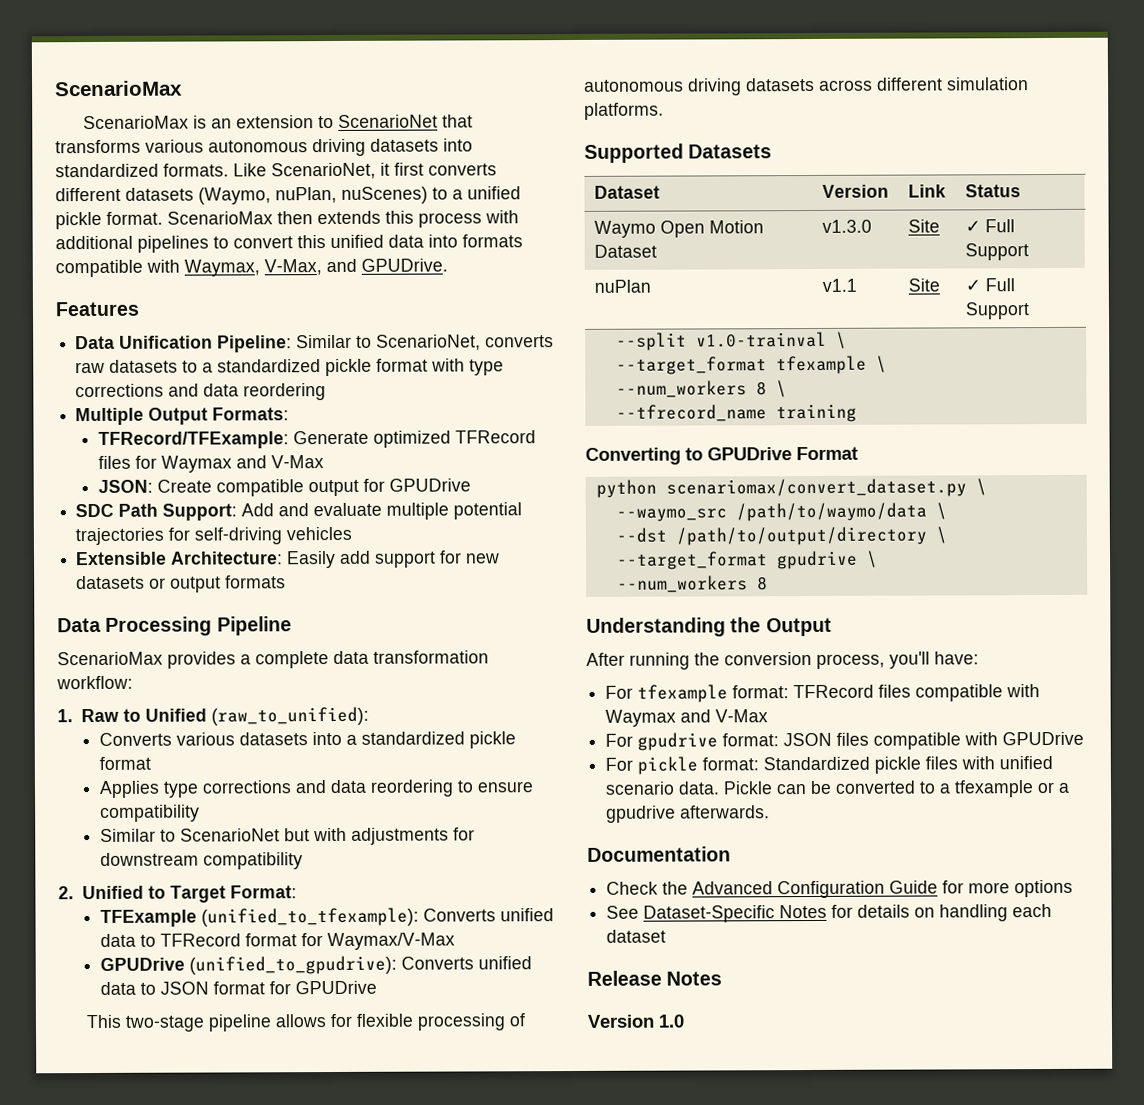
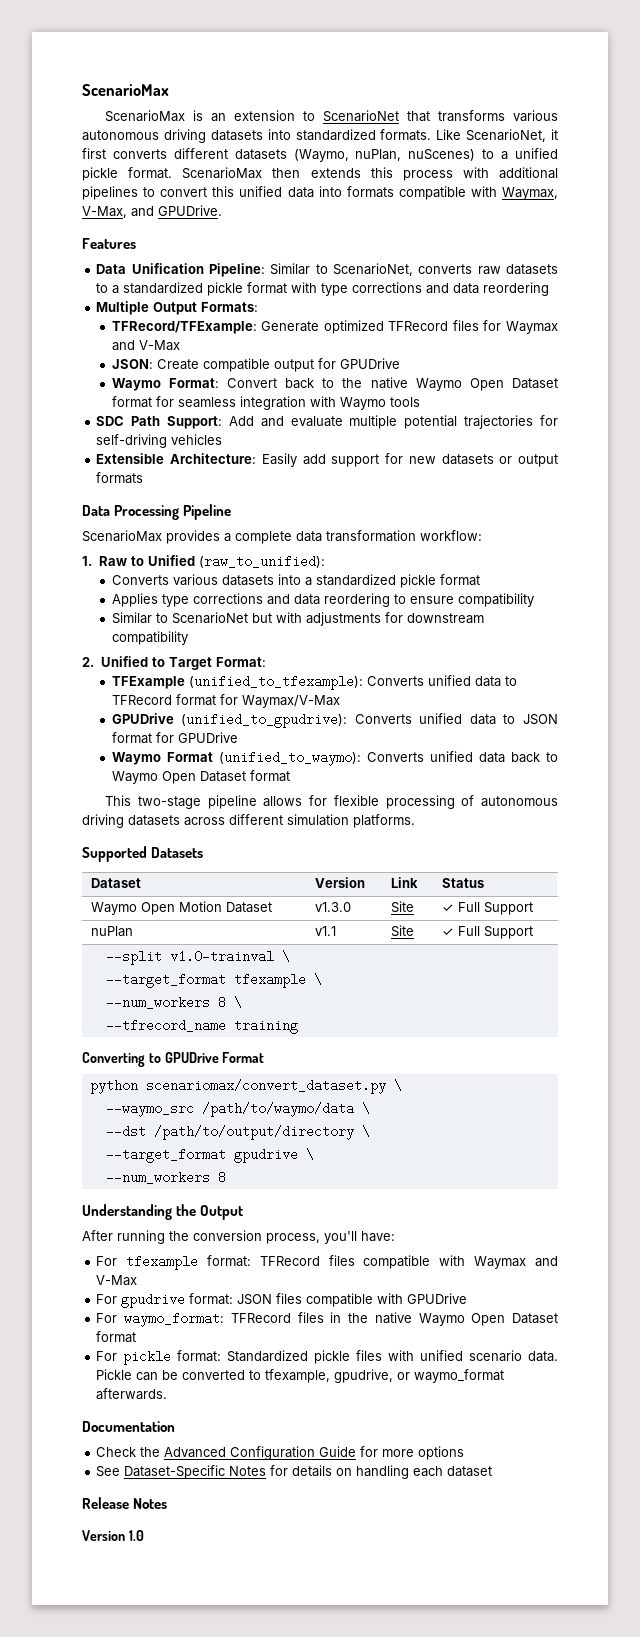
+ Waymo Format: Convert back to the native Waymo Open Dataset format for seamless integration with Waymo tools
+ Waymo Format (unified_to_waymo): Converts unified data back to Waymo Open Dataset format
+ For waymo_format: TFRecord files in the native Waymo Open Dataset format
- Pickle can be converted to a tfexample or a gpudrive afterwards.
+ Pickle can be converted to tfexample, gpudrive, or waymo_format afterwards.

